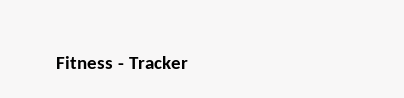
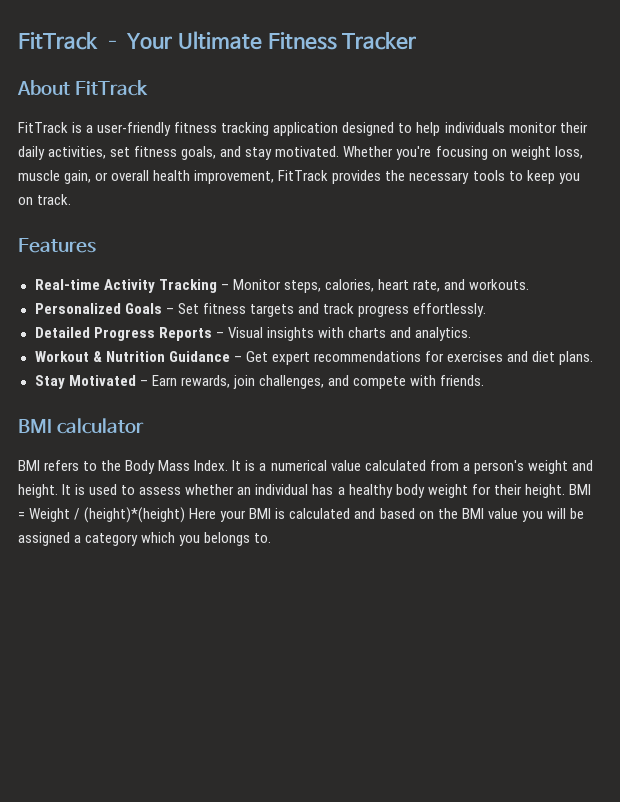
- Fitness - Tracker
+ FitTrack – Your Ultimate Fitness Tracker
+ About FitTrack
+ FitTrack is a user-friendly fitness tracking application designed to help individuals monitor their daily activities, set fitness goals, and stay motivated. Whether you're focusing on weight loss, muscle gain, or overall health improvement, FitTrack provides the necessary tools to keep you on track.
+ Features
+ Real-time Activity Tracking – Monitor steps, calories, heart rate, and workouts.
+ Personalized Goals – Set fitness targets and track progress effortlessly.
+ Detailed Progress Reports – Visual insights with charts and analytics.
+ Workout & Nutrition Guidance – Get expert recommendations for exercises and diet plans.
+ Stay Motivated – Earn rewards, join challenges, and compete with friends.
+ BMI calculator
+ BMI refers to the Body Mass Index. It is a numerical value calculated from a person's weight and height. It is used to assess whether an individual has a healthy body weight for their height. BMI = Weight / (height)*(height) Here your BMI is calculated and based on the BMI value you will be assigned a category which you belongs to.

